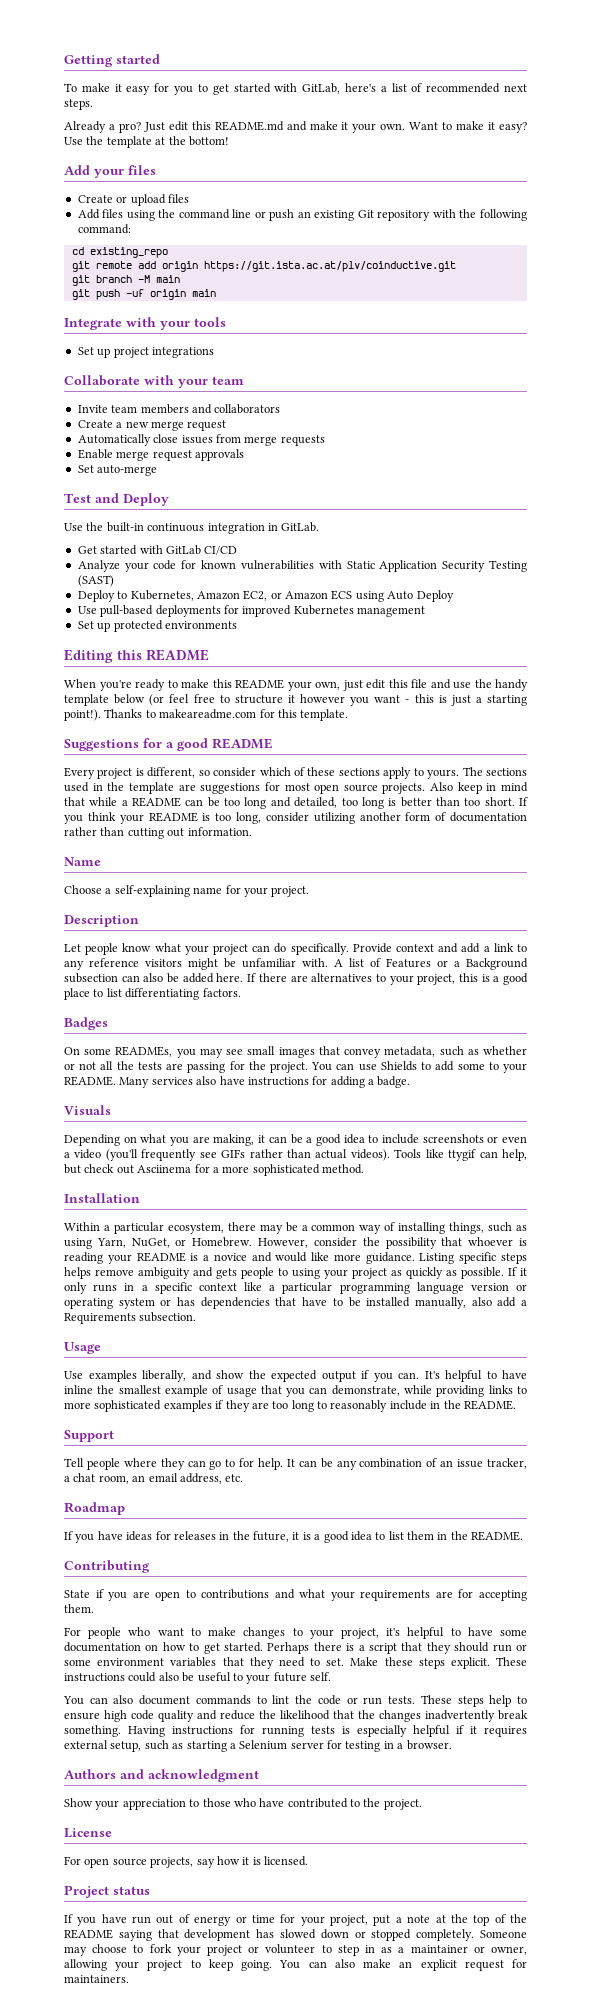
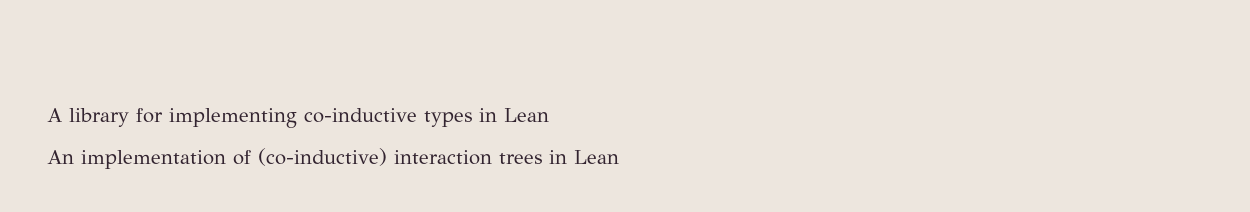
- Getting started
- To make it easy for you to get started with GitLab, here's a list of recommended next steps.
- Already a pro? Just edit this README.md and make it your own. Want to make it easy? Use the template at the bottom!
- Add your files
- Create or upload files
- Add files using the command line or push an existing Git repository with the following command:
- cd existing_repo
- git remote add origin https://git.ista.ac.at/plv/coinductive.git
- git branch -M main
- git push -uf origin main
- Integrate with your tools
- Set up project integrations
- Collaborate with your team
- Invite team members and collaborators
- Create a new merge request
- Automatically close issues from merge requests
- Enable merge request approvals
- Set auto-merge
- Test and Deploy
- Use the built-in continuous integration in GitLab.
- Get started with GitLab CI/CD
- Analyze your code for known vulnerabilities with Static Application Security Testing (SAST)
- Deploy to Kubernetes, Amazon EC2, or Amazon ECS using Auto Deploy
- Use pull-based deployments for improved Kubernetes management
- Set up protected environments
- Editing this README
- When you're ready to make this README your own, just edit this file and use the handy template below (or feel free to structure it however you want - this is just a starting point!). Thanks to makeareadme.com for this template.
- Suggestions for a good README
- Every project is different, so consider which of these sections apply to yours. The sections used in the template are suggestions for most open source projects. Also keep in mind that while a README can be too long and detailed, too long is better than too short. If you think your README is too long, consider utilizing another form of documentation rather than cutting out information.
- Name
- Choose a self-explaining name for your project.
- Description
- Let people know what your project can do specifically. Provide context and add a link to any reference visitors might be unfamiliar with. A list of Features or a Background subsection can also be added here. If there are alternatives to your project, this is a good place to list differentiating factors.
- Badges
- On some READMEs, you may see small images that convey metadata, such as whether or not all the tests are passing for the project. You can use Shields to add some to your README. Many services also have instructions for adding a badge.
- Visuals
- Depending on what you are making, it can be a good idea to include screenshots or even a video (you'll frequently see GIFs rather than actual videos). Tools like ttygif can help, but check out Asciinema for a more sophisticated method.
- Installation
- Within a particular ecosystem, there may be a common way of installing things, such as using Yarn, NuGet, or Homebrew. However, consider the possibility that whoever is reading your README is a novice and would like more guidance. Listing specific steps helps remove ambiguity and gets people to using your project as quickly as possible. If it only runs in a specific context like a particular programming language version or operating system or has dependencies that have to be installed manually, also add a Requirements subsection.
- Usage
- Use examples liberally, and show the expected output if you can. It's helpful to have inline the smallest example of usage that you can demonstrate, while providing links to more sophisticated examples if they are too long to reasonably include in the README.
- Support
- Tell people where they can go to for help. It can be any combination of an issue tracker, a chat room, an email address, etc.
- Roadmap
- If you have ideas for releases in the future, it is a good idea to list them in the README.
- Contributing
- State if you are open to contributions and what your requirements are for accepting them.
- For people who want to make changes to your project, it's helpful to have some documentation on how to get started. Perhaps there is a script that they should run or some environment variables that they need to set. Make these steps explicit. These instructions could also be useful to your future self.
- You can also document commands to lint the code or run tests. These steps help to ensure high code quality and reduce the likelihood that the changes inadvertently break something. Having instructions for running tests is especially helpful if it requires external setup, such as starting a Selenium server for testing in a browser.
- Authors and acknowledgment
- Show your appreciation to those who have contributed to the project.
- License
- For open source projects, say how it is licensed.
- Project status
- If you have run out of energy or time for your project, put a note at the top of the README saying that development has slowed down or stopped completely. Someone may choose to fork your project or volunteer to step in as a maintainer or owner, allowing your project to keep going. You can also make an explicit request for maintainers.
+ A library for implementing co-inductive types in Lean
+ An implementation of (co-inductive) interaction trees in Lean

